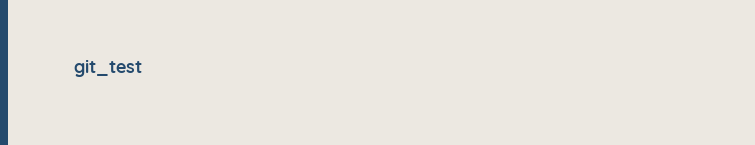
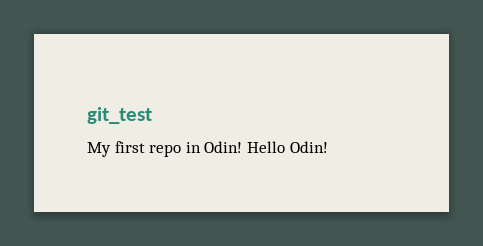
+ My first repo in Odin! Hello Odin!

